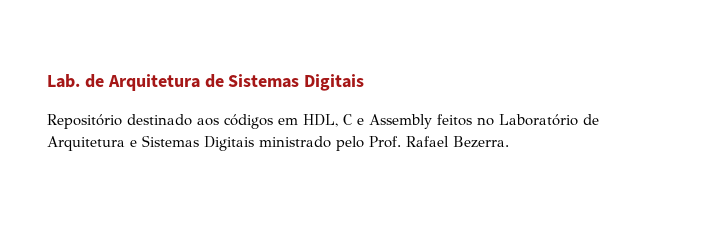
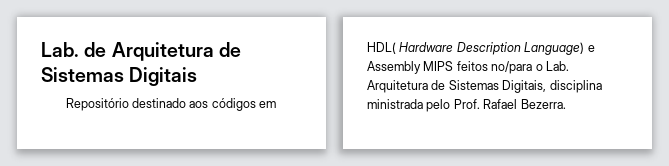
- Repositório destinado aos códigos em HDL, C e Assembly feitos no Laboratório de Arquitetura e Sistemas Digitais ministrado pelo Prof. Rafael Bezerra.
+ Repositório destinado aos códigos em HDL( Hardware Description Language) e Assembly MIPS feitos no/para o Lab. Arquitetura de Sistemas Digitais, disciplina ministrada pelo Prof. Rafael Bezerra.

